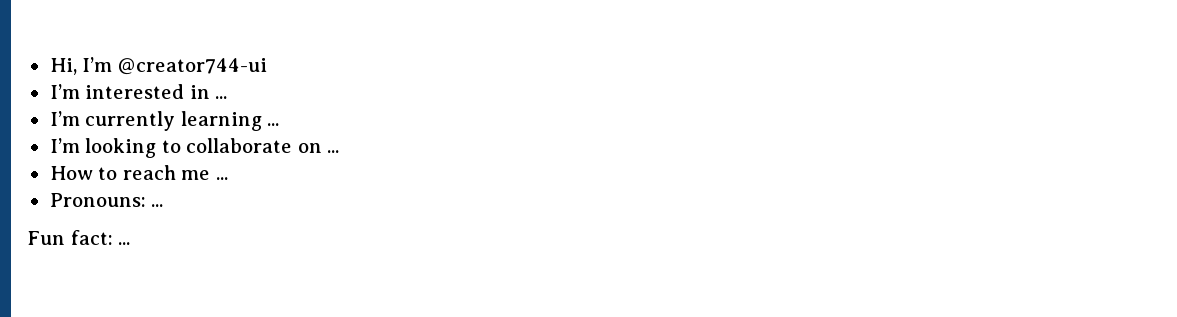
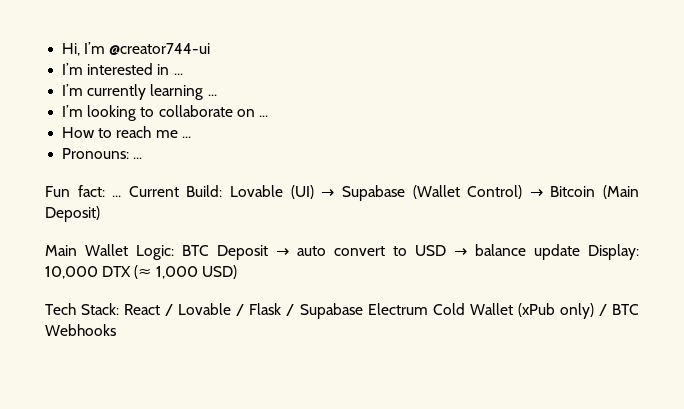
+ Current Build: Lovable (UI) → Supabase (Wallet Control) → Bitcoin (Main Deposit)
+ Main Wallet Logic: BTC Deposit → auto convert to USD → balance update Display: 10,000 DTX (≈ 1,000 USD)
+ Tech Stack: React / Lovable / Flask / Supabase Electrum Cold Wallet (xPub only) / BTC Webhooks

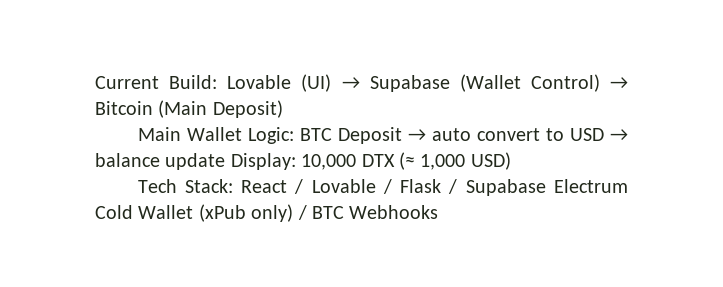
- Hi, I’m @creator744-ui
- I’m interested in ...
- I’m currently learning ...
- I’m looking to collaborate on ...
- How to reach me ...
- Pronouns: ...
- Fun fact: ...

